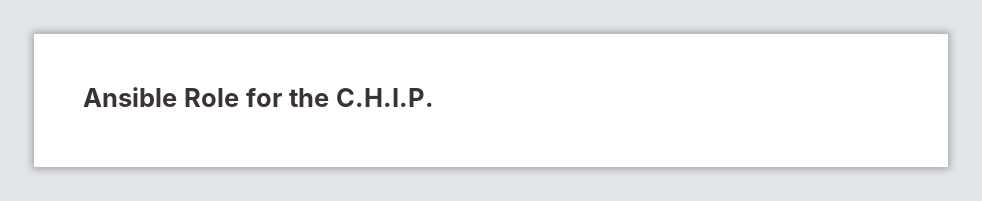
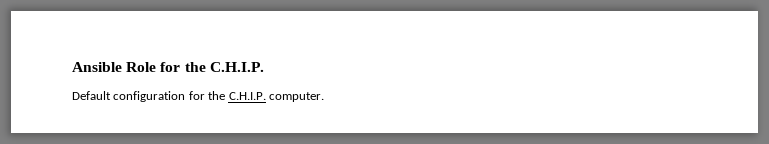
+ Default configuration for the C.H.I.P. computer.

